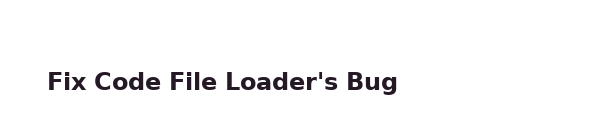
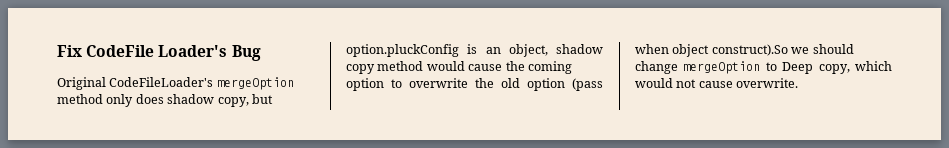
- Fix Code File Loader's Bug
+ Fix CodeFile Loader's Bug
+ Original CodeFileLoader's mergeOption method only does shadow copy, but option.pluckConfig is an object, shadow copy method would cause the coming option to overwrite the old option (pass when object construct).So we should change mergeOption to Deep copy, which would not cause overwrite.

